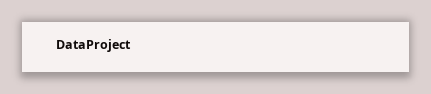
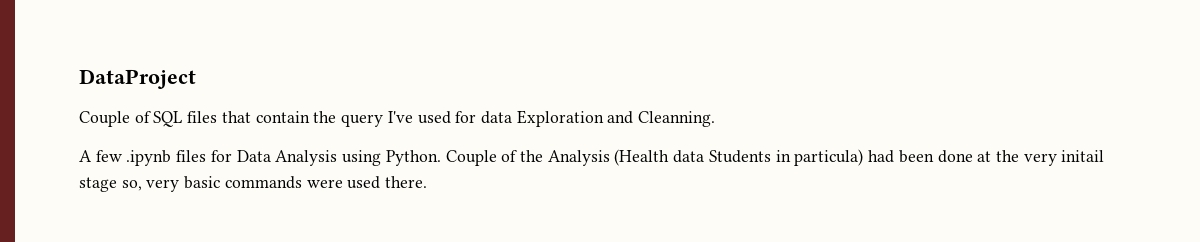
+ Couple of SQL files that contain the query I've used for data Exploration and Cleanning.
+ A few .ipynb files for Data Analysis using Python. Couple of the Analysis (Health data Students in particula) had been done at the very initail stage so, very basic commands were used there.

